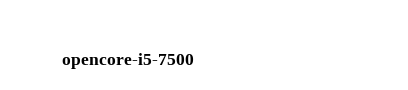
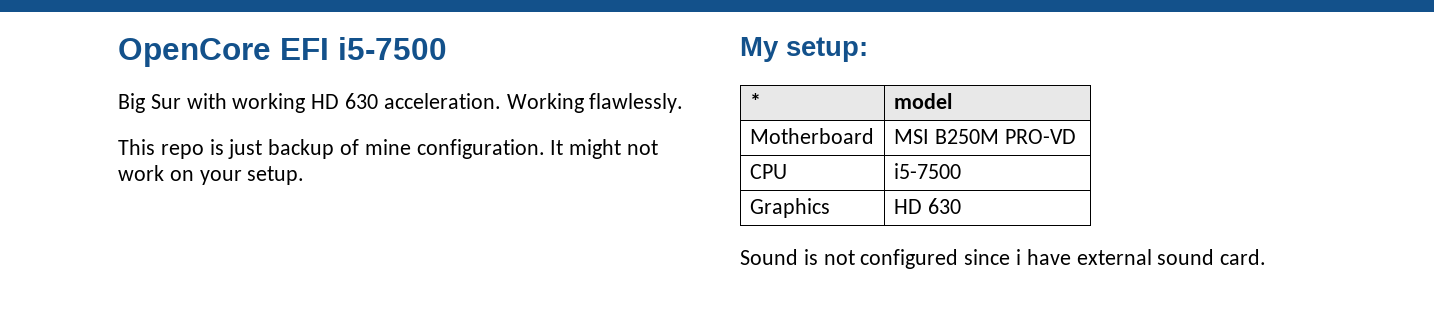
- opencore-i5-7500
+ OpenCore EFI i5-7500
+ Big Sur with working HD 630 acceleration. Working flawlessly.
+ This repo is just backup of mine configuration. It might not work on your setup.
+ My setup:
+ * | model
+ Motherboard | MSI B250M PRO-VD
+ CPU | i5-7500
+ Graphics | HD 630
+ Sound is not configured since i have external sound card.

